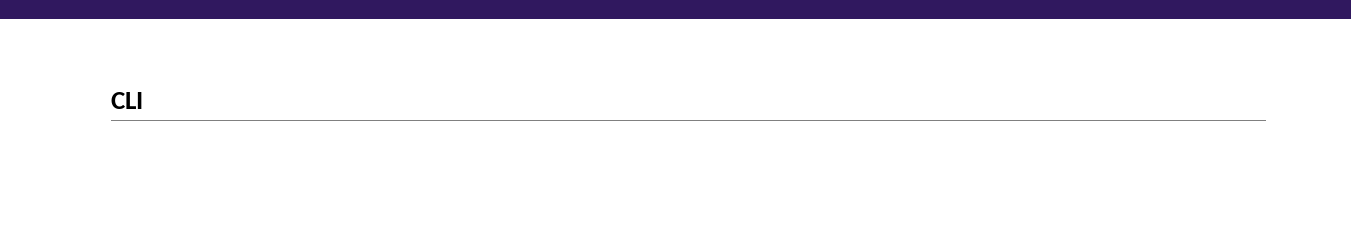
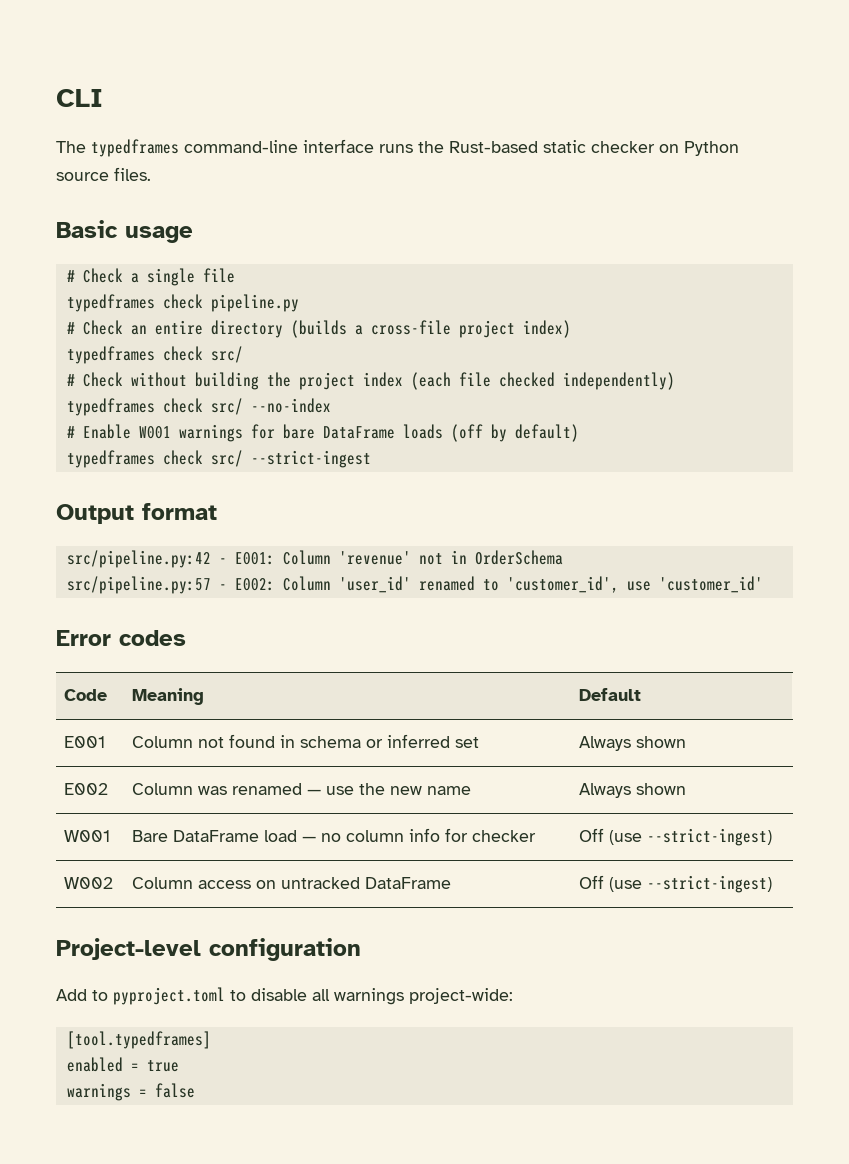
+ The typedframes command-line interface runs the Rust-based static checker on Python source files.
+ Basic usage
+ # Check a single file
+ typedframes check pipeline.py
+ # Check an entire directory (builds a cross-file project index)
+ typedframes check src/
+ # Check without building the project index (each file checked independently)
+ typedframes check src/ --no-index
+ # Enable W001 warnings for bare DataFrame loads (off by default)
+ typedframes check src/ --strict-ingest
+ Output format
+ src/pipeline.py:42 - E001: Column 'revenue' not in OrderSchema
+ src/pipeline.py:57 - E002: Column 'user_id' renamed to 'customer_id', use 'customer_id'
+ Error codes
+ Code | Meaning | Default
+ E001 | Column not found in schema or inferred set | Always shown
+ E002 | Column was renamed — use the new name | Always shown
+ W001 | Bare DataFrame load — no column info for checker | Off (use --strict-ingest)
+ W002 | Column access on untracked DataFrame | Off (use --strict-ingest)
+ Project-level configuration
+ Add to pyproject.toml to disable all warnings project-wide:
+ [tool.typedframes]
+ enabled = true
+ warnings = false

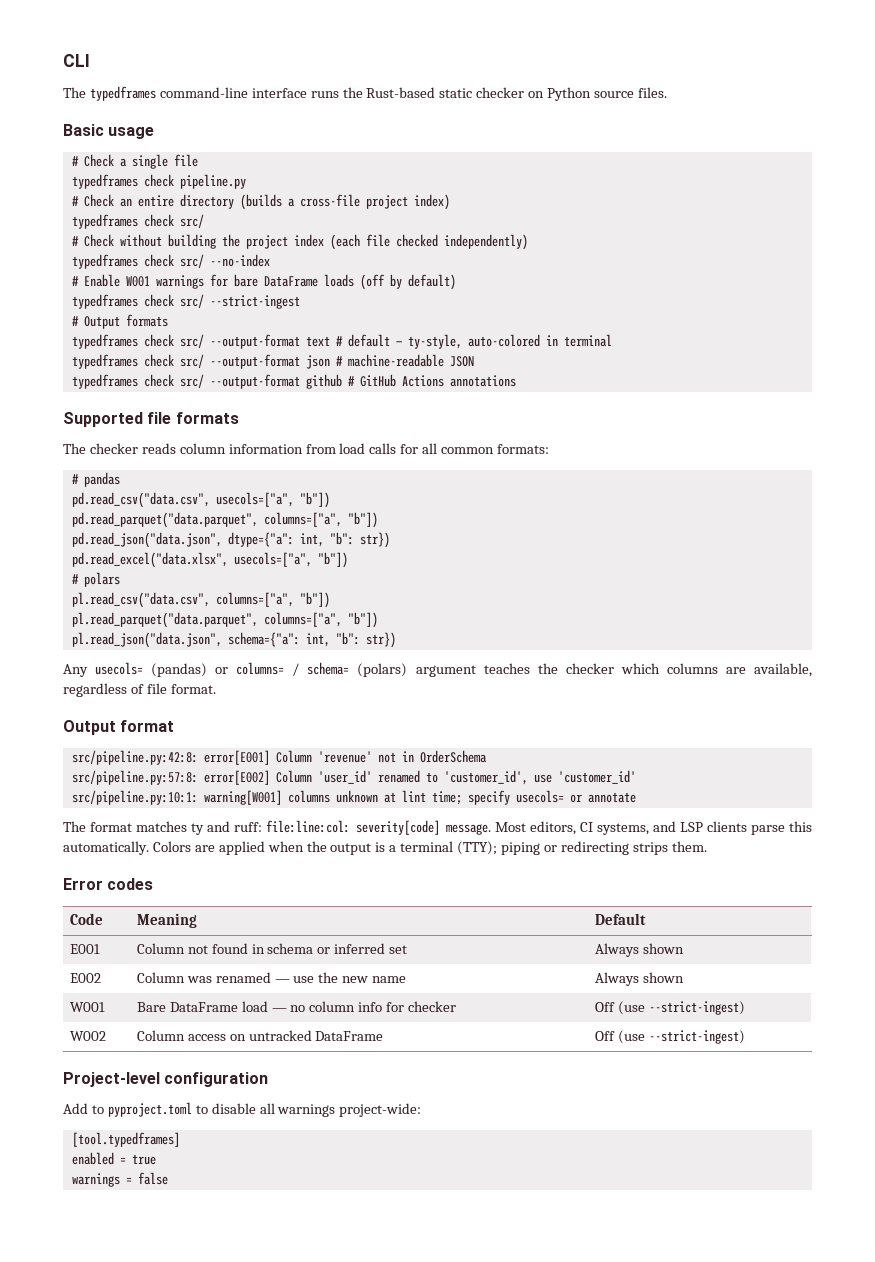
+ # Output formats
+ typedframes check src/ --output-format text # default — ty-style, auto-colored in terminal
+ typedframes check src/ --output-format json # machine-readable JSON
+ typedframes check src/ --output-format github # GitHub Actions annotations
+ Supported file formats
+ The checker reads column information from load calls for all common formats:
+ # pandas
+ pd.read_csv("data.csv", usecols=["a", "b"])
+ pd.read_parquet("data.parquet", columns=["a", "b"])
+ pd.read_json("data.json", dtype={"a": int, "b": str})
+ pd.read_excel("data.xlsx", usecols=["a", "b"])
+ # polars
+ pl.read_csv("data.csv", columns=["a", "b"])
+ pl.read_parquet("data.parquet", columns=["a", "b"])
+ pl.read_json("data.json", schema={"a": int, "b": str})
+ Any usecols= (pandas) or columns= / schema= (polars) argument teaches the checker which columns are available, regardless of file format.
- src/pipeline.py:42 - E001: Column 'revenue' not in OrderSchema
+ src/pipeline.py:42:8: error[E001] Column 'revenue' not in OrderSchema
- src/pipeline.py:57 - E002: Column 'user_id' renamed to 'customer_id', use 'customer_id'
+ src/pipeline.py:57:8: error[E002] Column 'user_id' renamed to 'customer_id', use 'customer_id'
+ src/pipeline.py:10:1: warning[W001] columns unknown at lint time; specify usecols= or annotate
+ The format matches ty and ruff: file:line:col: severity[code] message. Most editors, CI systems, and LSP clients parse this automatically. Colors are applied when the output is a terminal (TTY); piping or redirecting strips them.

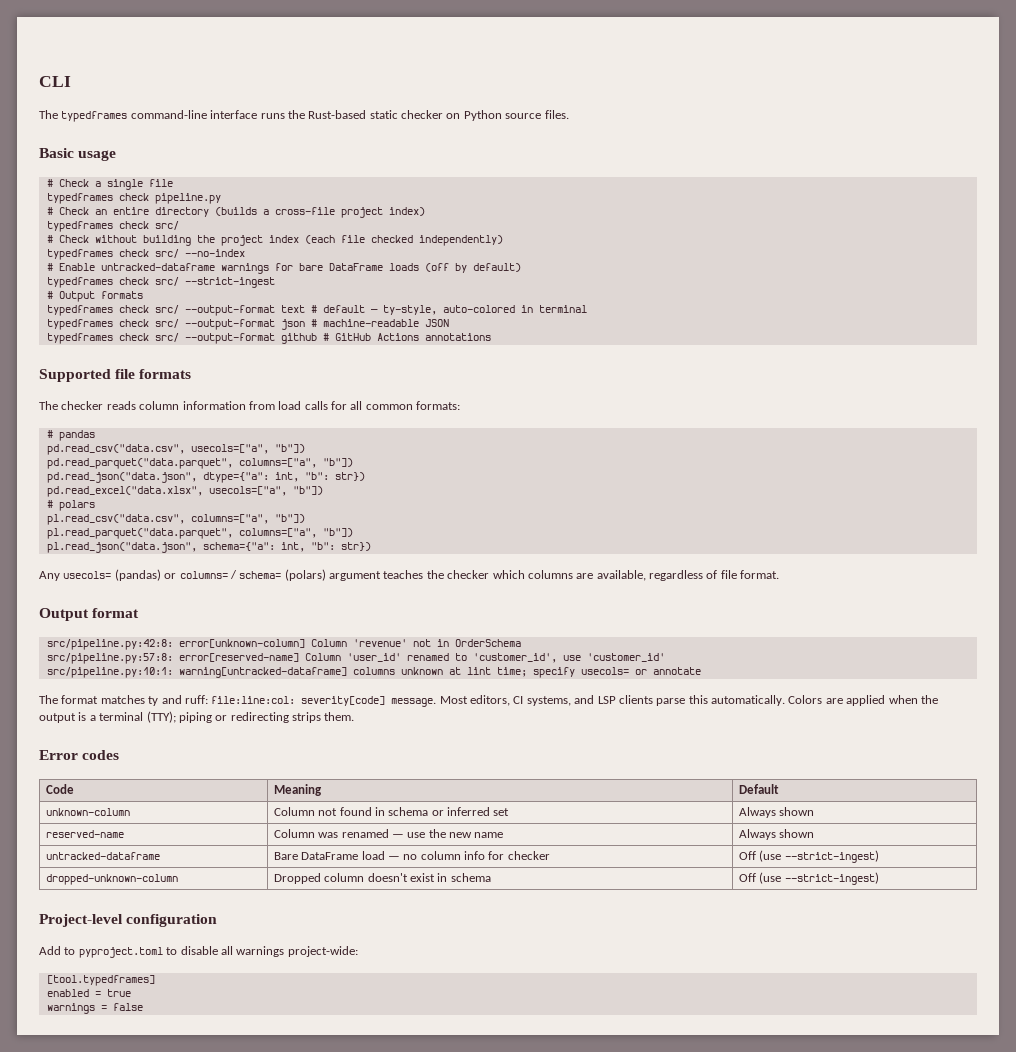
- # Enable W001 warnings for bare DataFrame loads (off by default)
+ # Enable untracked-dataframe warnings for bare DataFrame loads (off by default)
- src/pipeline.py:42:8: error[E001] Column 'revenue' not in OrderSchema
+ src/pipeline.py:42:8: error[unknown-column] Column 'revenue' not in OrderSchema
- src/pipeline.py:57:8: error[E002] Column 'user_id' renamed to 'customer_id', use 'customer_id'
+ src/pipeline.py:57:8: error[reserved-name] Column 'user_id' renamed to 'customer_id', use 'customer_id'
- src/pipeline.py:10:1: warning[W001] columns unknown at lint time; specify usecols= or annotate
+ src/pipeline.py:10:1: warning[untracked-dataframe] columns unknown at lint time; specify usecols= or annotate
- E001 | Column not found in schema or inferred set | Always shown
+ unknown-column | Column not found in schema or inferred set | Always shown
- E002 | Column was renamed — use the new name | Always shown
+ reserved-name | Column was renamed — use the new name | Always shown
- W001 | Bare DataFrame load — no column info for checker | Off (use --strict-ingest)
+ untracked-dataframe | Bare DataFrame load — no column info for checker | Off (use --strict-ingest)
- W002 | Column access on untracked DataFrame | Off (use --strict-ingest)
+ dropped-unknown-column | Dropped column doesn't exist in schema | Off (use --strict-ingest)

